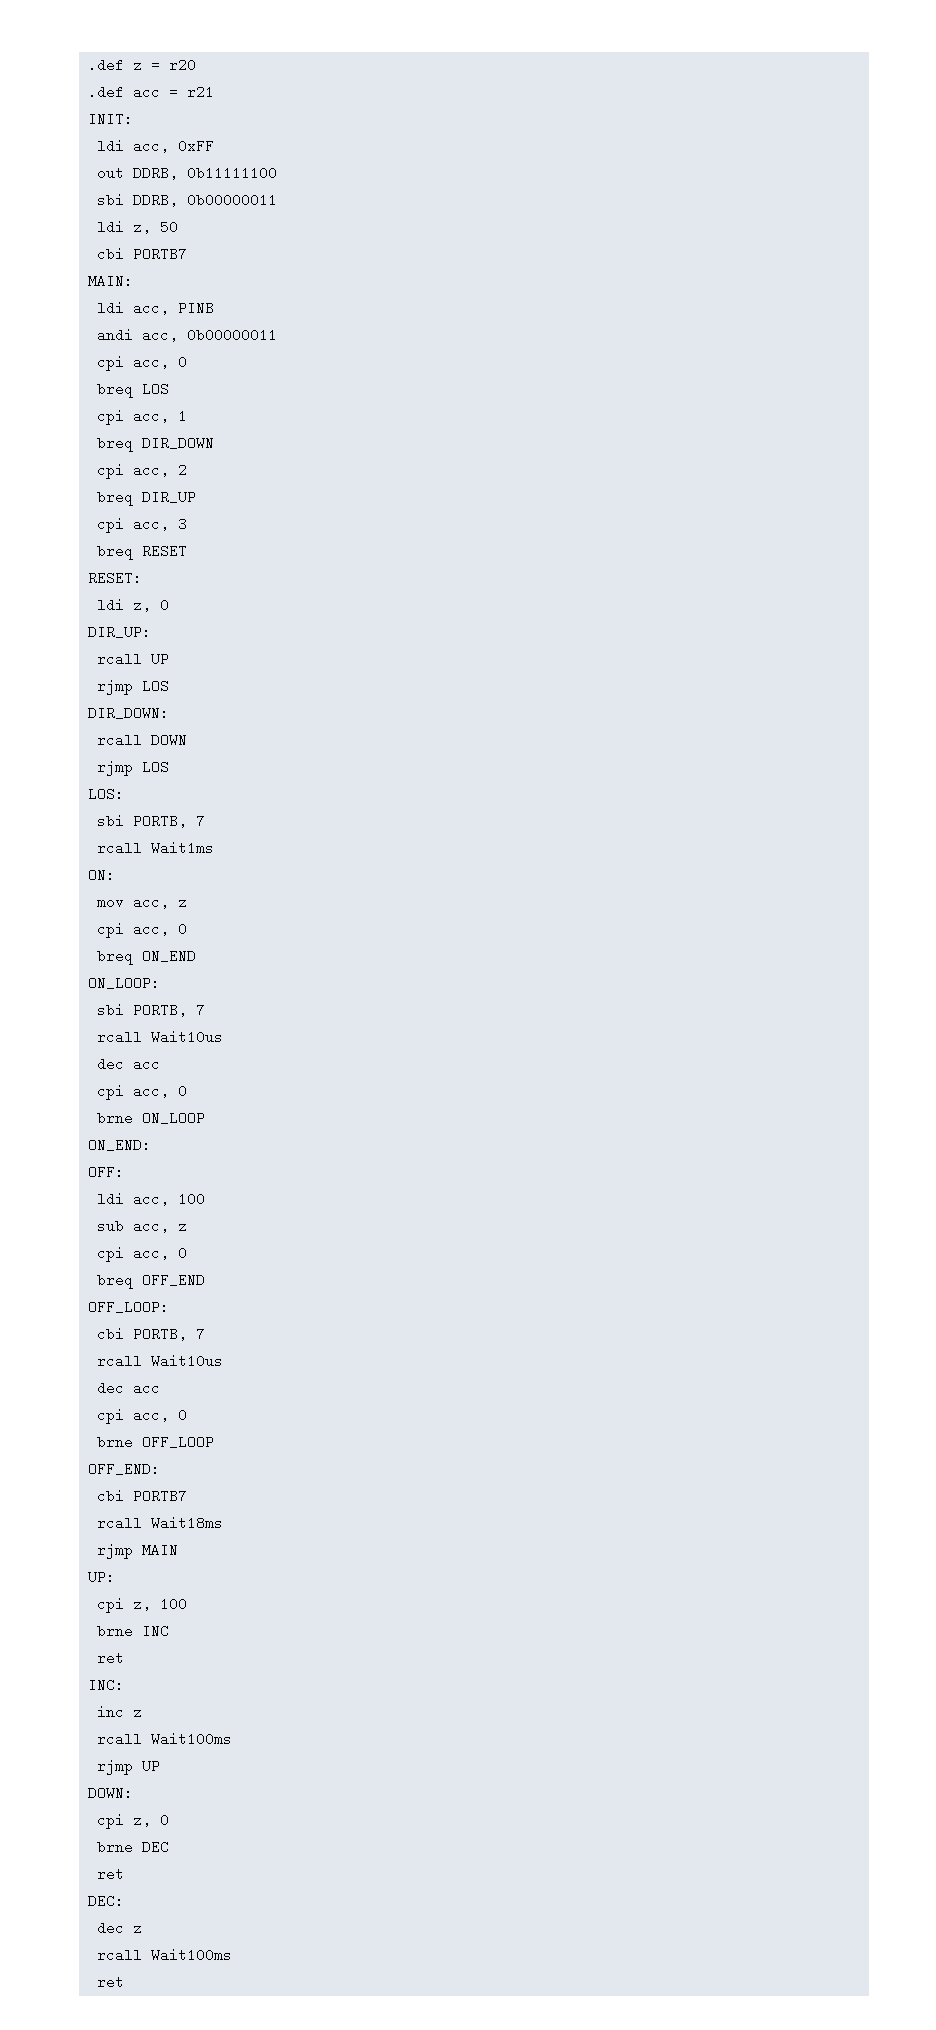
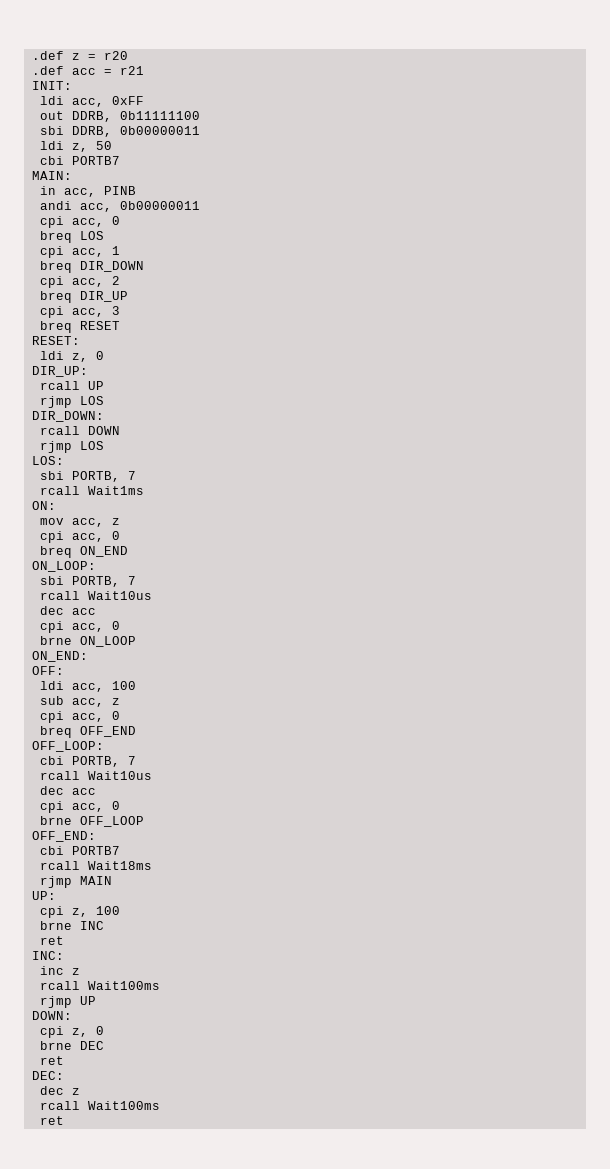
- ldi acc, PINB
+ in acc, PINB

